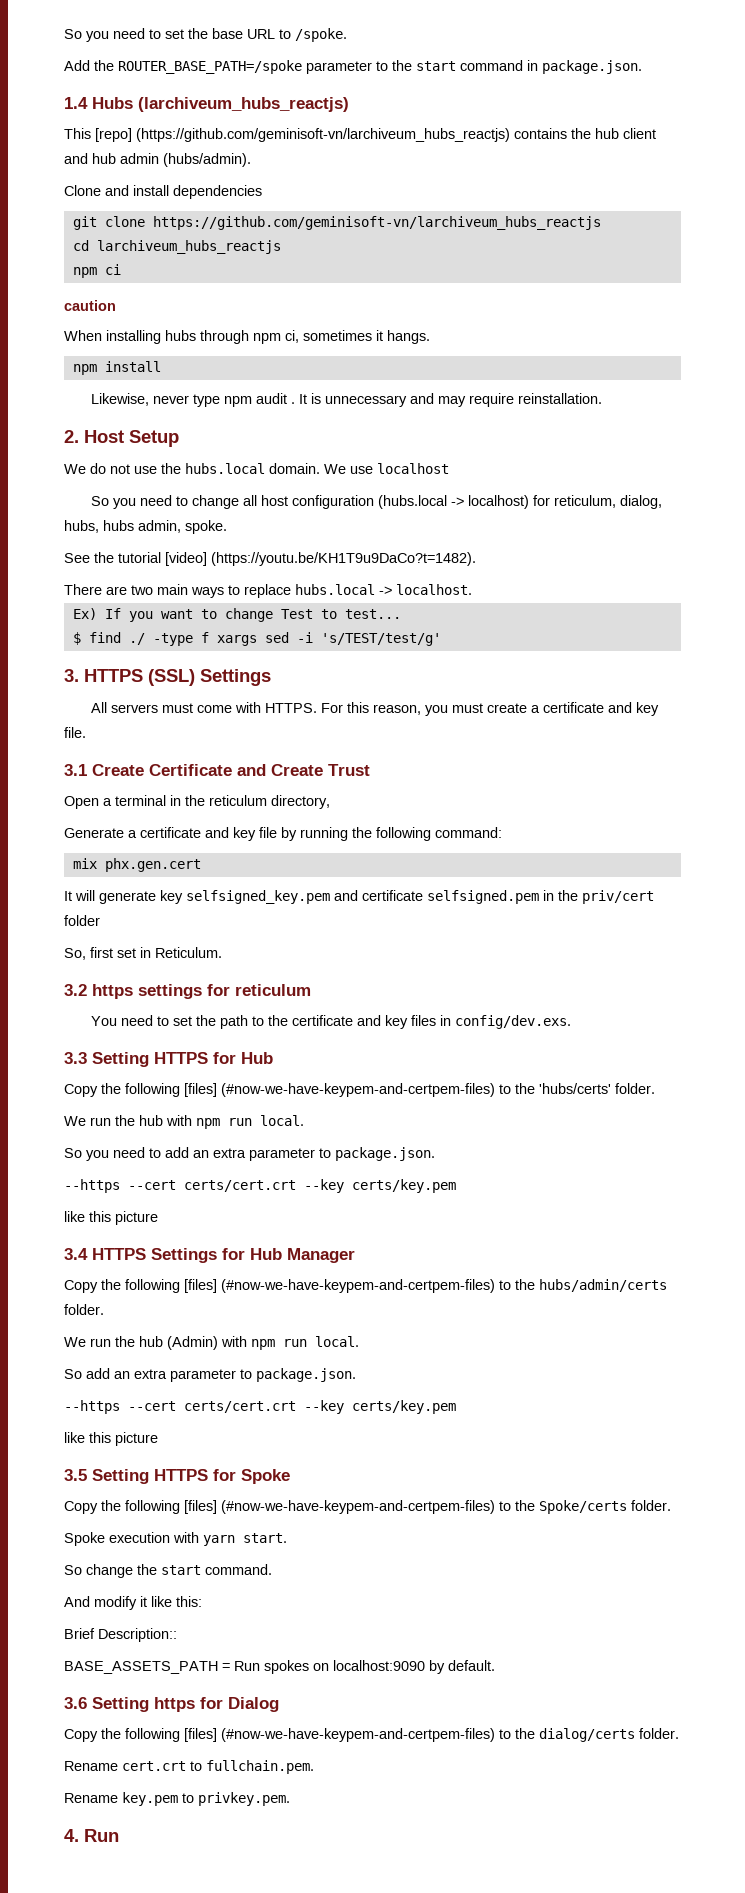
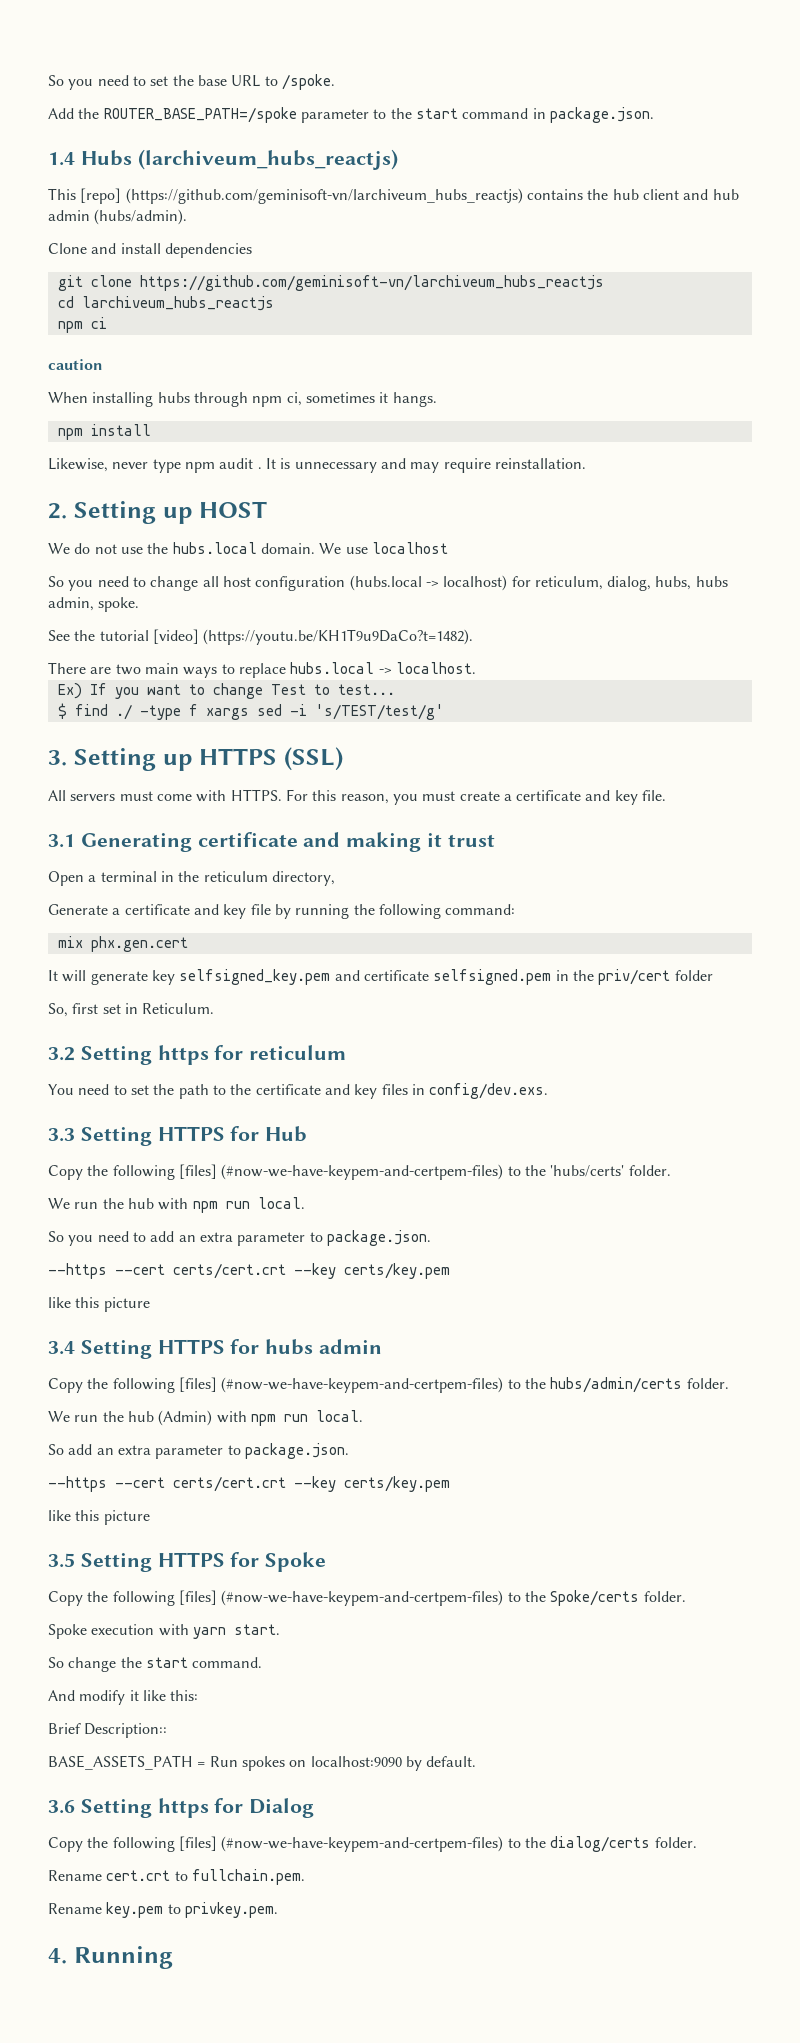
- 2. Host Setup
+ 2. Setting up HOST
- 3. HTTPS (SSL) Settings
+ 3. Setting up HTTPS (SSL)
- 3.1 Create Certificate and Create Trust
+ 3.1 Generating certificate and making it trust
- 3.2 https settings for reticulum
+ 3.2 Setting https for reticulum
- 3.4 HTTPS Settings for Hub Manager
+ 3.4 Setting HTTPS for hubs admin
- 4. Run
+ 4. Running

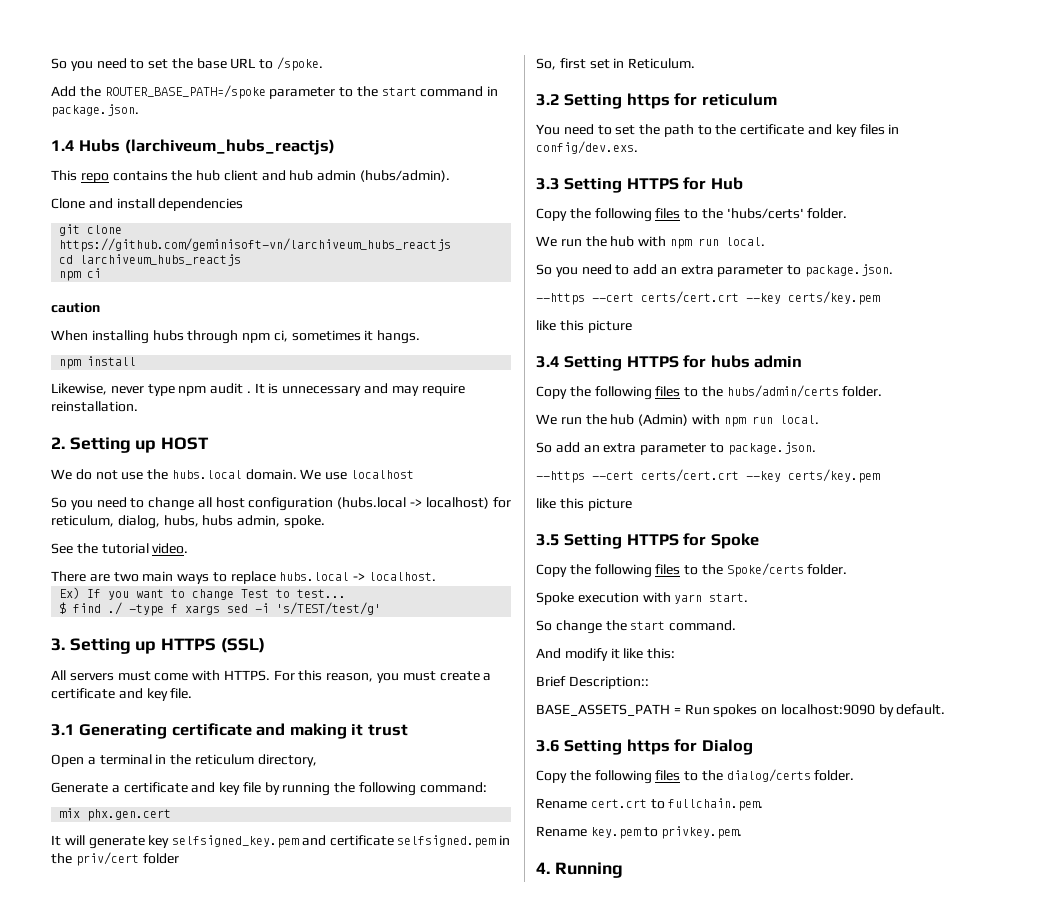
- This [repo] (https://github.com/geminisoft-vn/larchiveum_hubs_reactjs) contains the hub client and hub admin (hubs/admin).
+ This repo contains the hub client and hub admin (hubs/admin).
- See the tutorial [video] (https://youtu.be/KH1T9u9DaCo?t=1482).
+ See the tutorial video.
- Copy the following [files] (#now-we-have-keypem-and-certpem-files) to the 'hubs/certs' folder.
+ Copy the following files to the 'hubs/certs' folder.
- Copy the following [files] (#now-we-have-keypem-and-certpem-files) to the hubs/admin/certs folder.
+ Copy the following files to the hubs/admin/certs folder.
- Copy the following [files] (#now-we-have-keypem-and-certpem-files) to the Spoke/certs folder.
+ Copy the following files to the Spoke/certs folder.
- Copy the following [files] (#now-we-have-keypem-and-certpem-files) to the dialog/certs folder.
+ Copy the following files to the dialog/certs folder.

